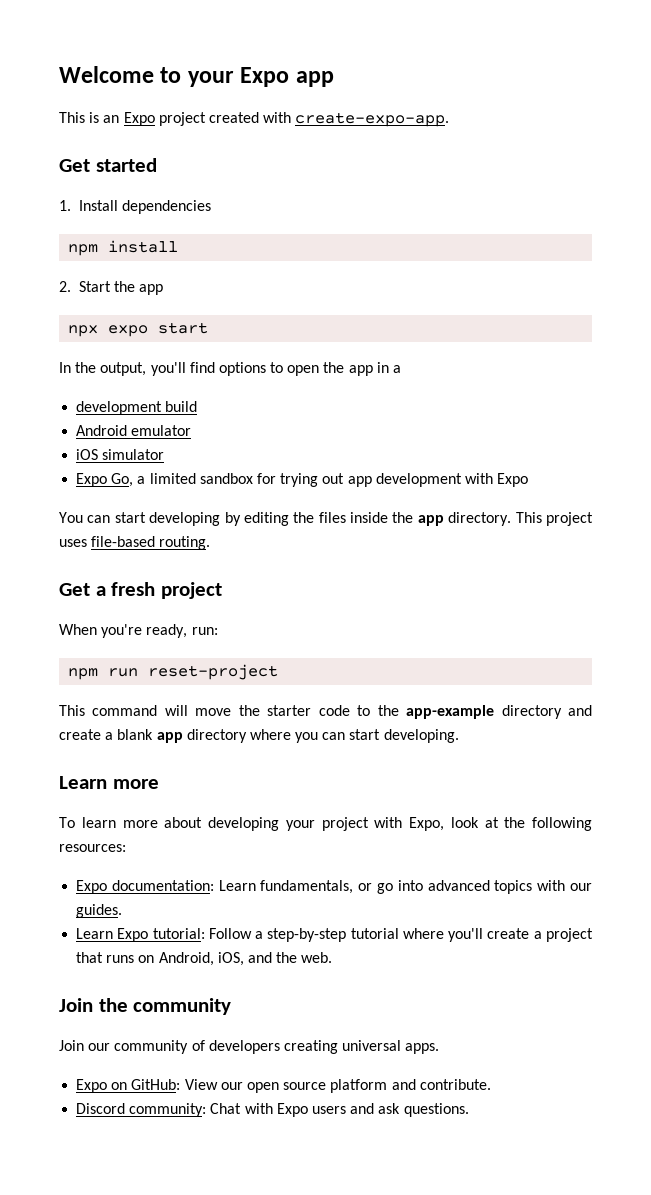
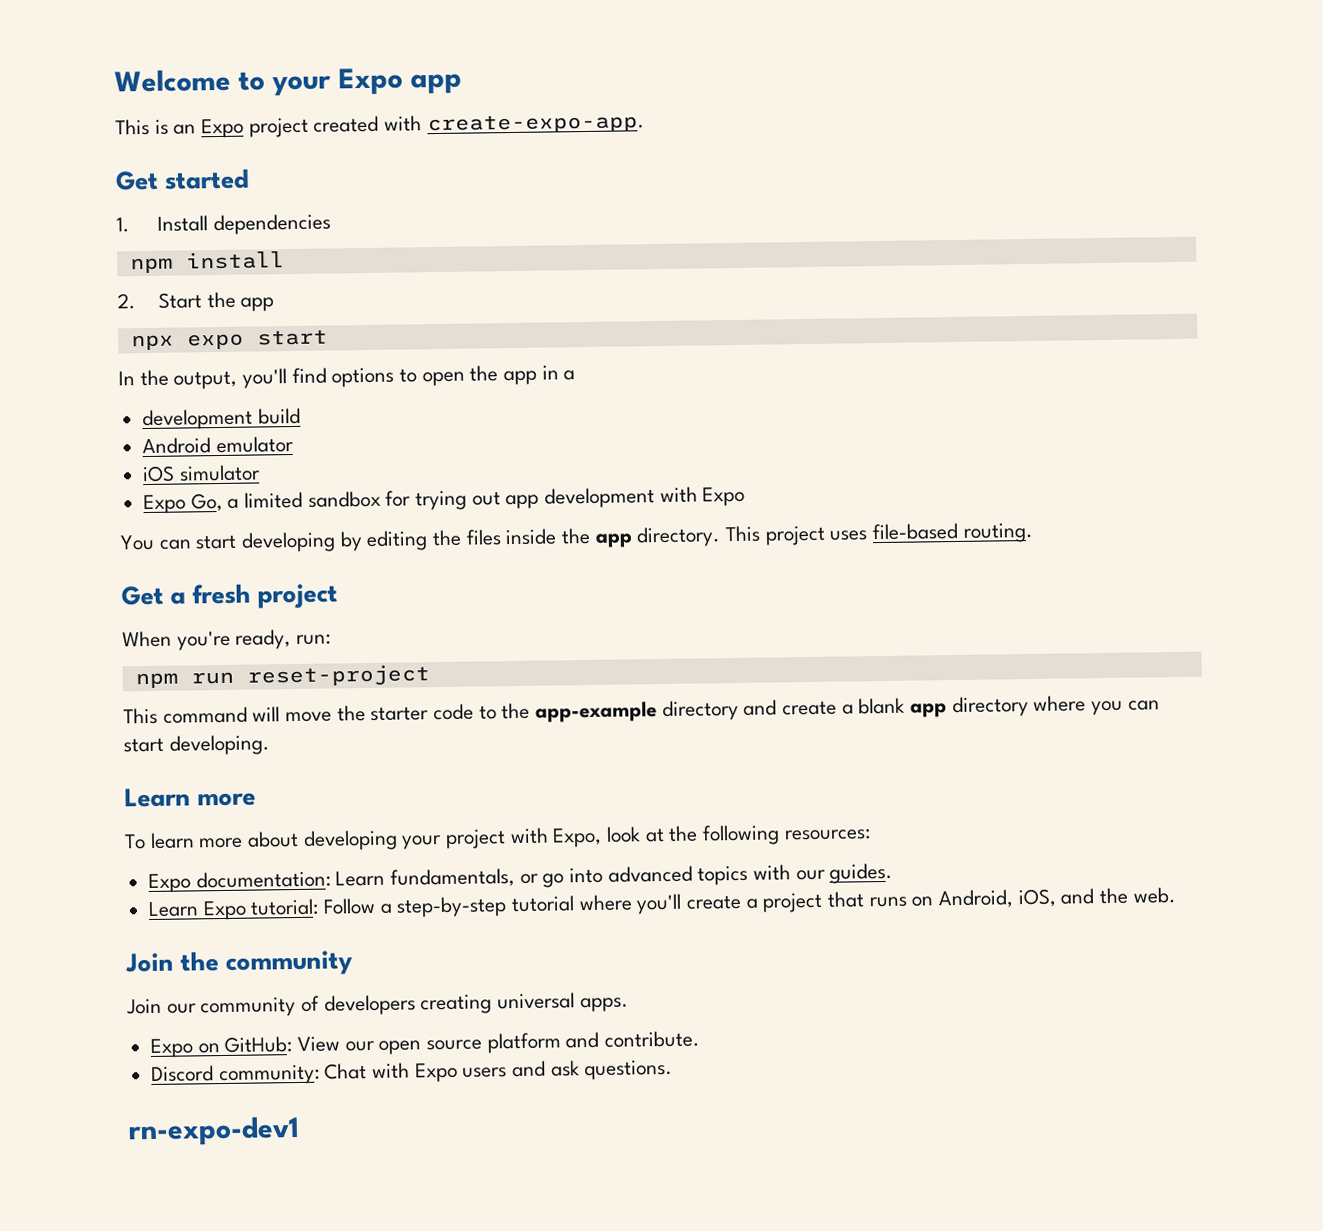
+ rn-expo-dev1

